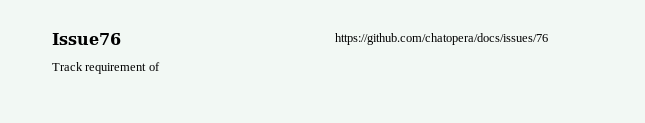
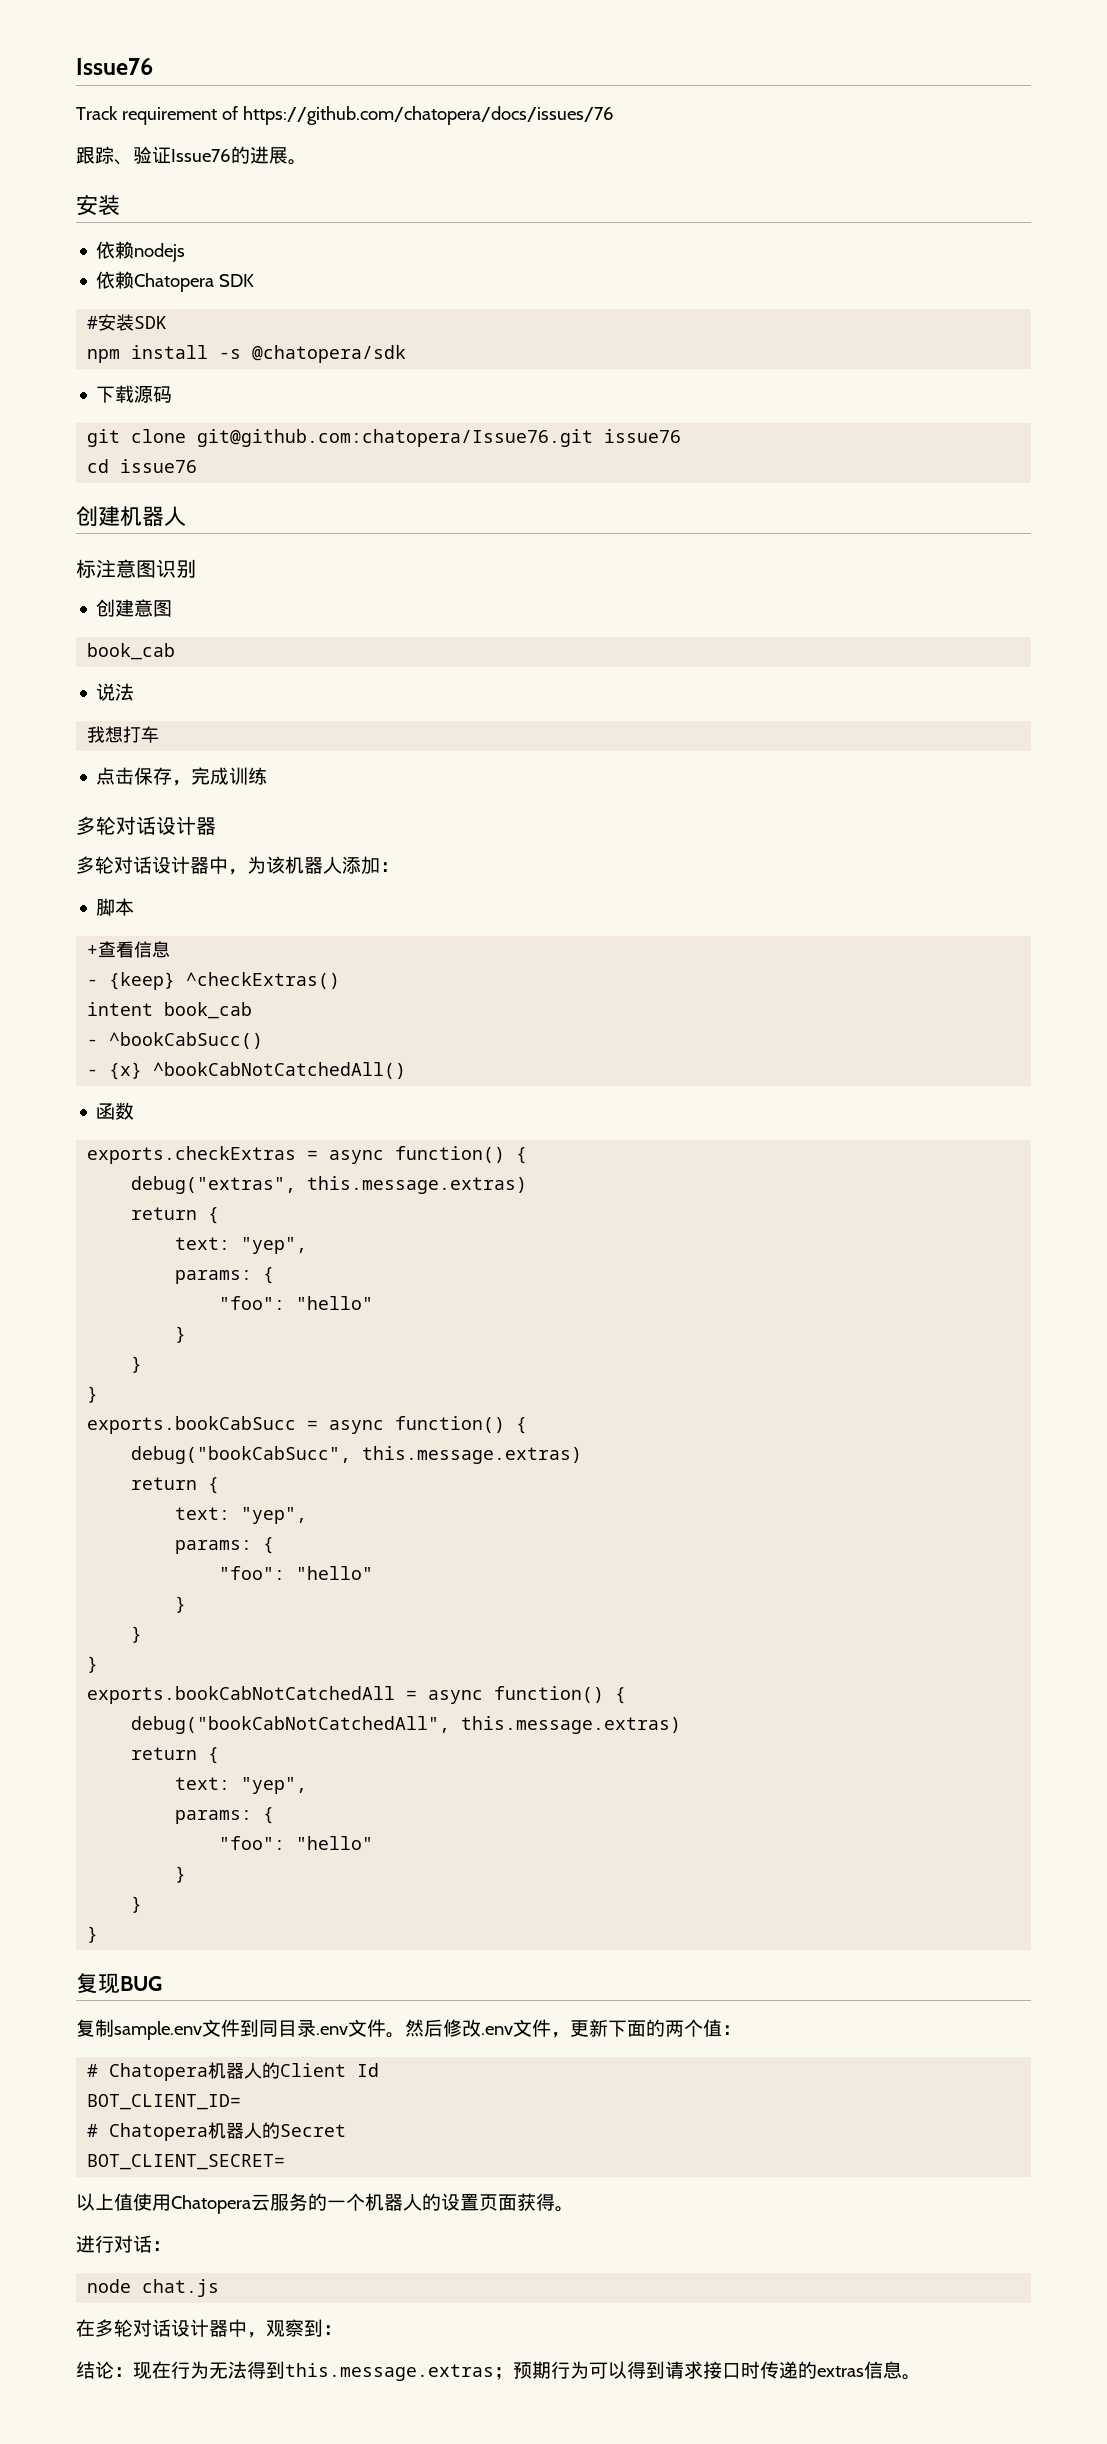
+ 跟踪、验证Issue76的进展。
+ 安装
+ 依赖nodejs
+ 依赖Chatopera SDK
+ #安装SDK
+ npm install -s @chatopera/sdk
+ 下载源码
+ git clone git@github.com:chatopera/Issue76.git issue76
+ cd issue76
+ 创建机器人
+ 标注意图识别
+ 创建意图
+ book_cab
+ 说法
+ 我想打车
+ 点击保存，完成训练
+ 多轮对话设计器
+ 多轮对话设计器中，为该机器人添加：
+ 脚本
+ +查看信息
+ - {keep} ^checkExtras()
+ intent book_cab
+ - ^bookCabSucc()
+ - {x} ^bookCabNotCatchedAll()
+ 函数
+ exports.checkExtras = async function() {
+ debug("extras", this.message.extras)
+ return {
+ text: "yep",
+ params: {
+ "foo": "hello"
+ }
+ }
+ }
+ exports.bookCabSucc = async function() {
+ debug("bookCabSucc", this.message.extras)
+ return {
+ text: "yep",
+ params: {
+ "foo": "hello"
+ }
+ }
+ }
+ exports.bookCabNotCatchedAll = async function() {
+ debug("bookCabNotCatchedAll", this.message.extras)
+ return {
+ text: "yep",
+ params: {
+ "foo": "hello"
+ }
+ }
+ }
+ 复现BUG
+ 复制sample.env文件到同目录.env文件。然后修改.env文件，更新下面的两个值：
+ # Chatopera机器人的Client Id
+ BOT_CLIENT_ID=
+ # Chatopera机器人的Secret
+ BOT_CLIENT_SECRET=
+ 以上值使用Chatopera云服务的一个机器人的设置页面获得。
+ 进行对话：
+ node chat.js
+ 在多轮对话设计器中，观察到：
+ 结论：现在行为无法得到this.message.extras；预期行为可以得到请求接口时传递的extras信息。

